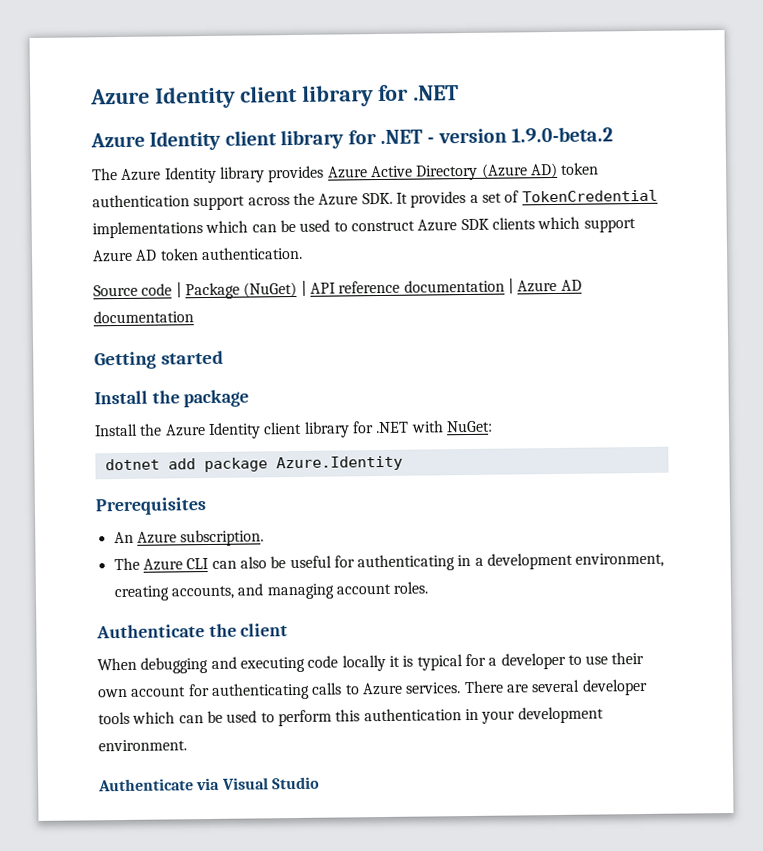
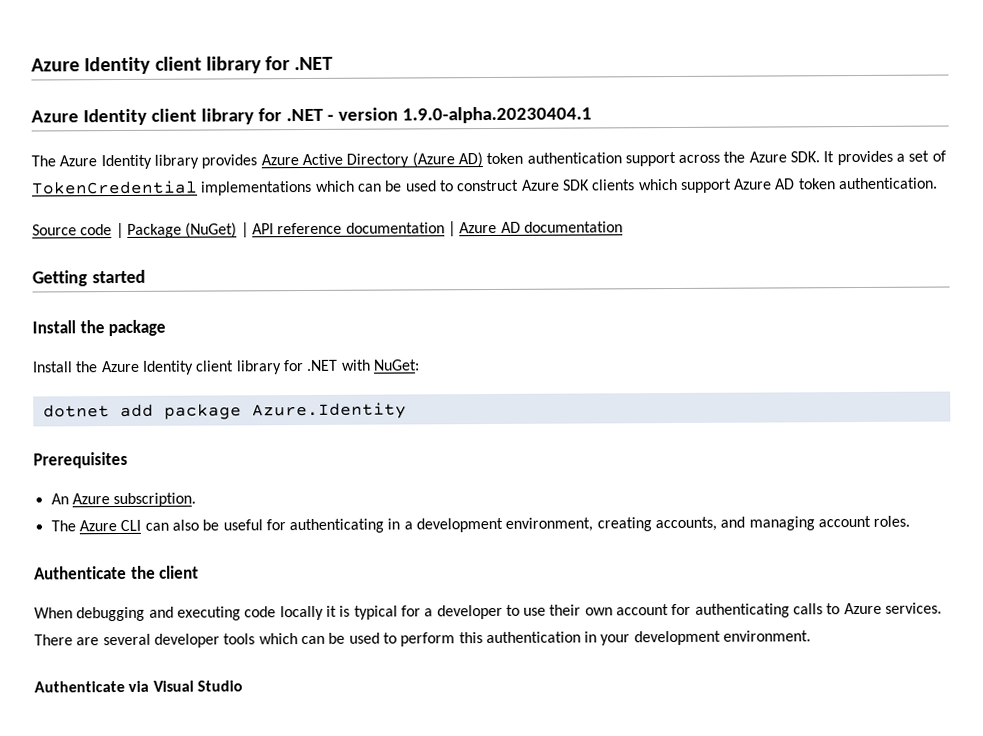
- Azure Identity client library for .NET - version 1.9.0-beta.2
+ Azure Identity client library for .NET - version 1.9.0-alpha.20230404.1

